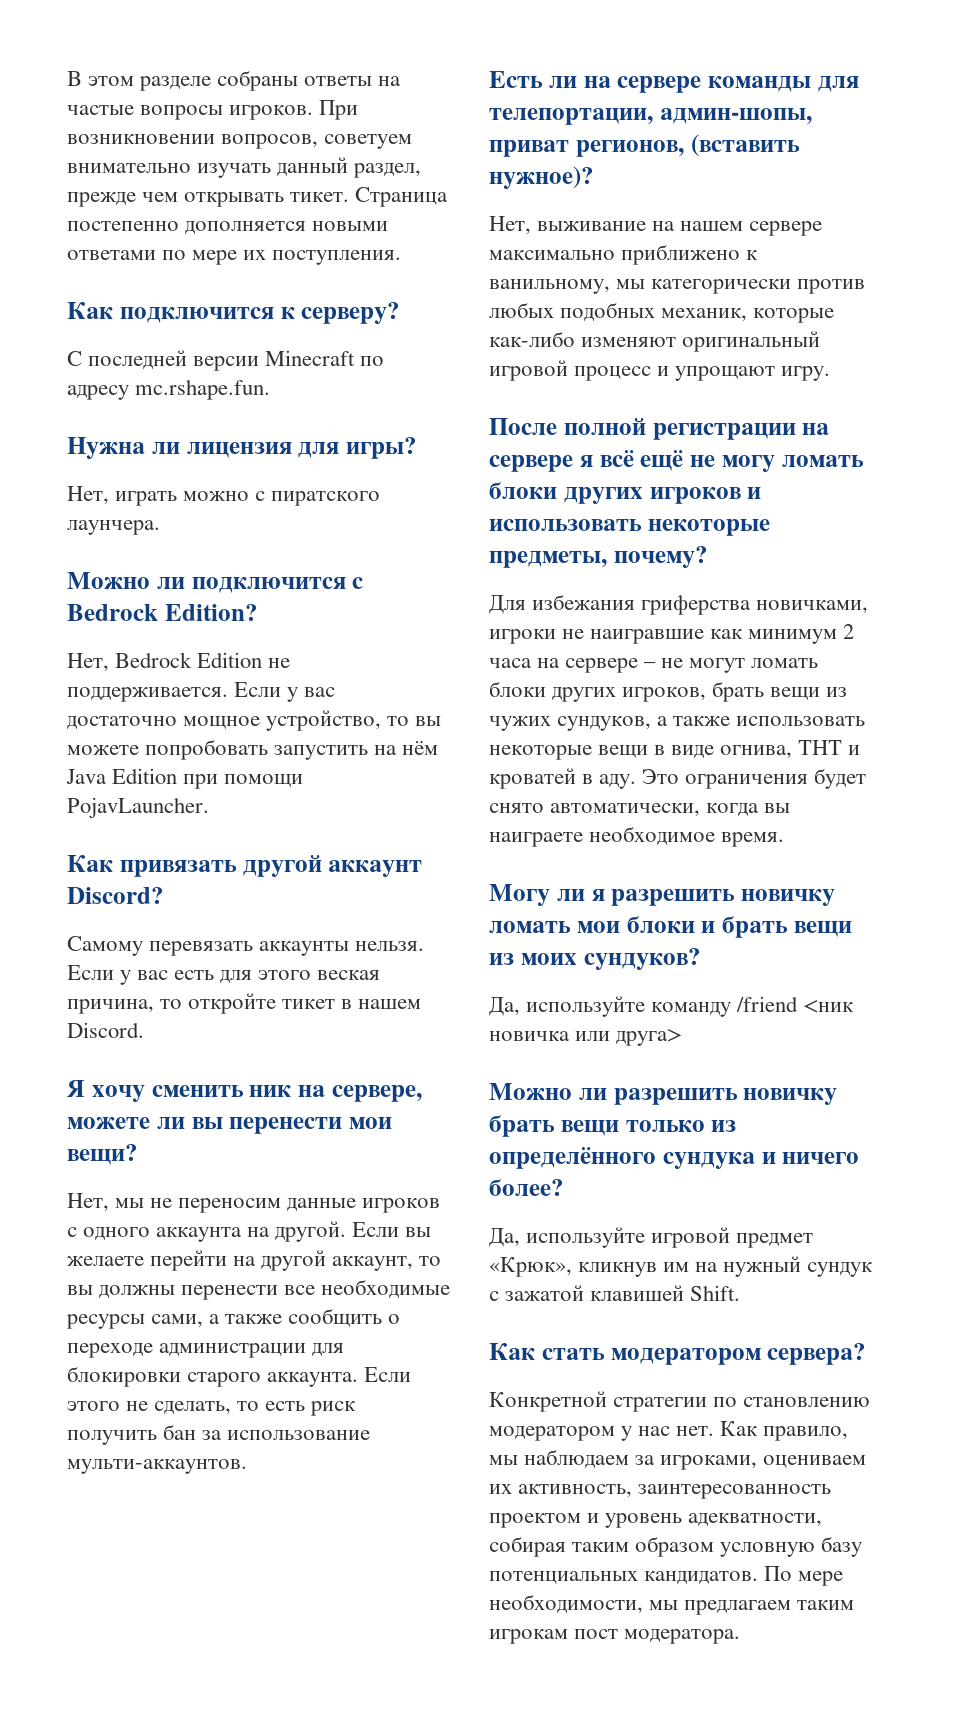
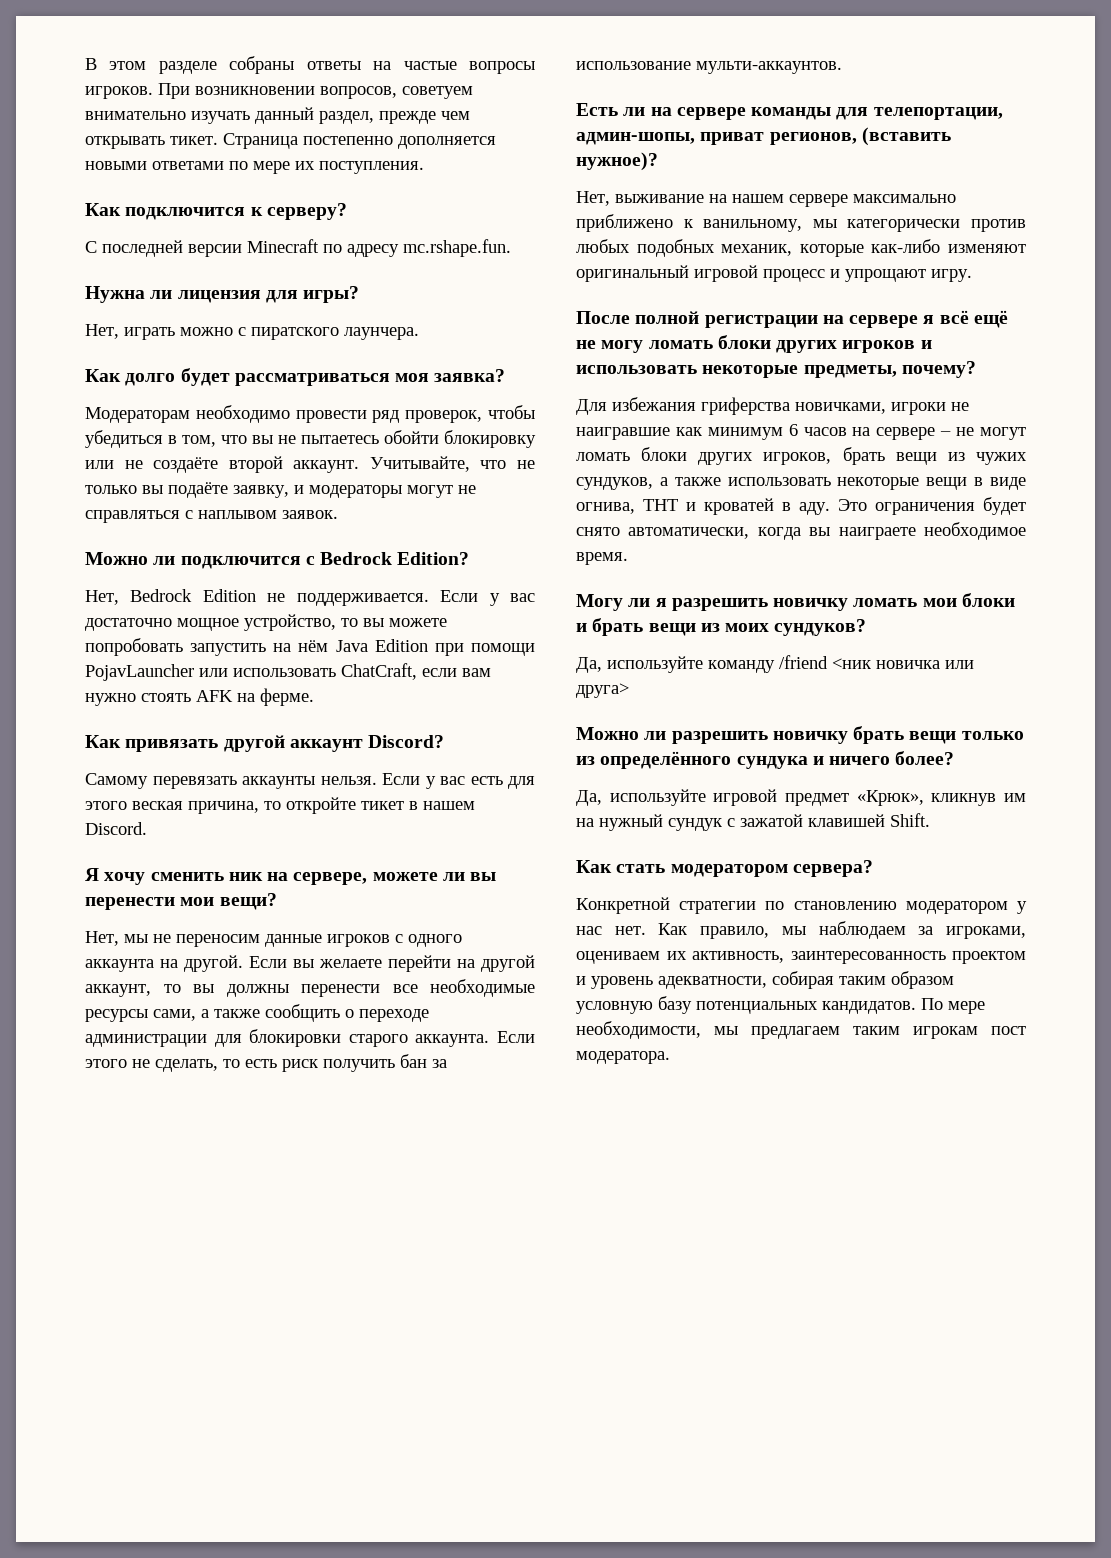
+ Как долго будет рассматриваться моя заявка?
+ Модераторам необходимо провести ряд проверок, чтобы убедиться в том, что вы не пытаетесь обойти блокировку или не создаёте второй аккаунт. Учитывайте, что не только вы подаёте заявку, и модераторы могут не справляться с наплывом заявок.
- Если у вас достаточно мощное устройство, то вы можете попробовать запустить на нём Java Edition при помощи PojavLauncher.
+ Если у вас достаточно мощное устройство, то вы можете попробовать запустить на нём Java Edition при помощи PojavLauncher или использовать ChatCraft, если вам нужно стоять AFK на ферме.
- Для избежания гриферства новичками, игроки не наигравшие как минимум 2 часа на сервере – не могут ломать блоки других игроков, брать вещи из чужих сундуков, а также использовать некоторые вещи в виде огнива, ТНТ и кроватей в аду.
+ Для избежания гриферства новичками, игроки не наигравшие как минимум 6 часов на сервере – не могут ломать блоки других игроков, брать вещи из чужих сундуков, а также использовать некоторые вещи в виде огнива, ТНТ и кроватей в аду.

